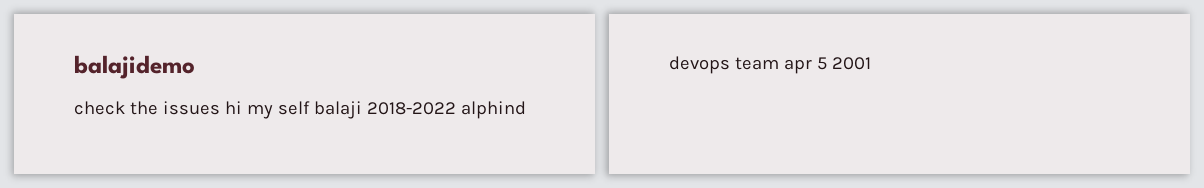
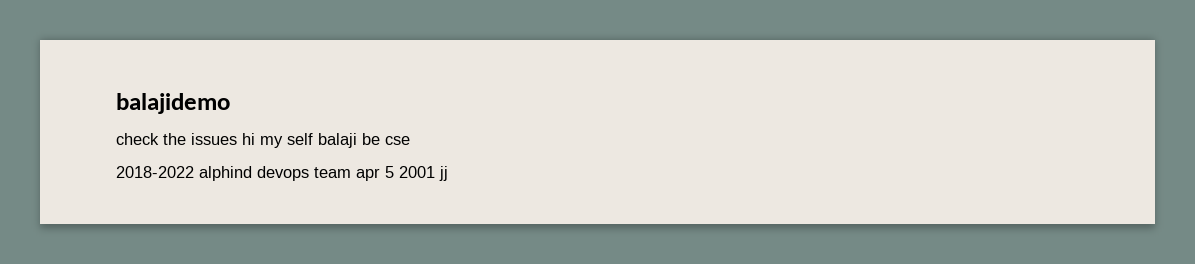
- check the issues hi my self balaji 2018-2022 alphind devops team apr 5 2001
+ check the issues hi my self balaji be cse
+ 2018-2022 alphind devops team apr 5 2001 jj

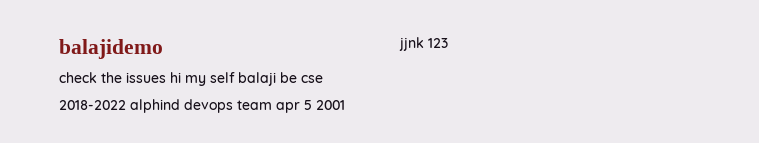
- 2018-2022 alphind devops team apr 5 2001 jj
+ 2018-2022 alphind devops team apr 5 2001 jjnk 123

